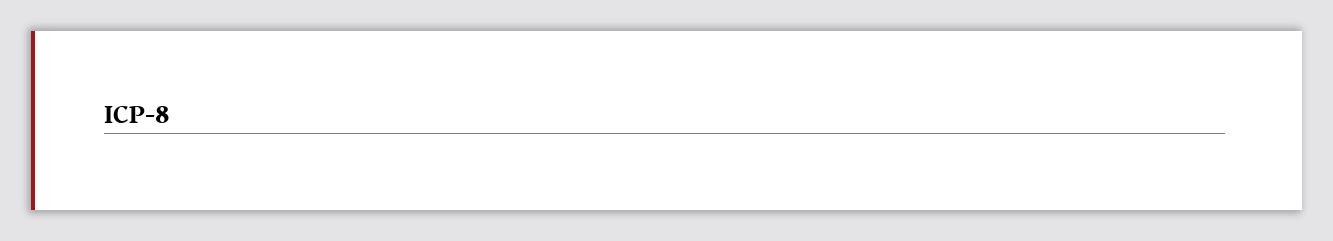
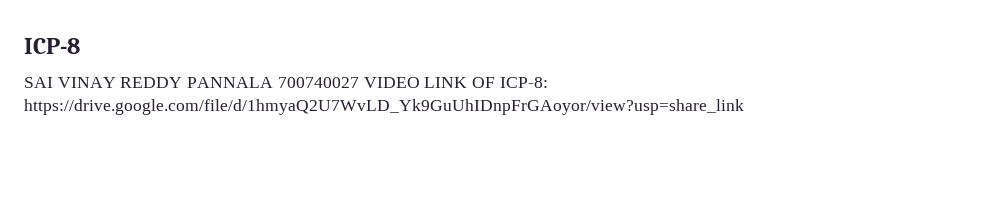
+ SAI VINAY REDDY PANNALA 700740027 VIDEO LINK OF ICP-8: https://drive.google.com/file/d/1hmyaQ2U7WvLD_Yk9GuUhIDnpFrGAoyor/view?usp=share_link

